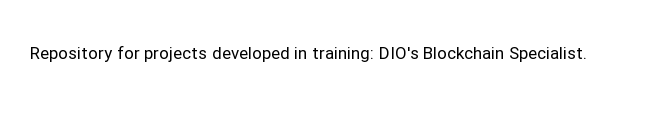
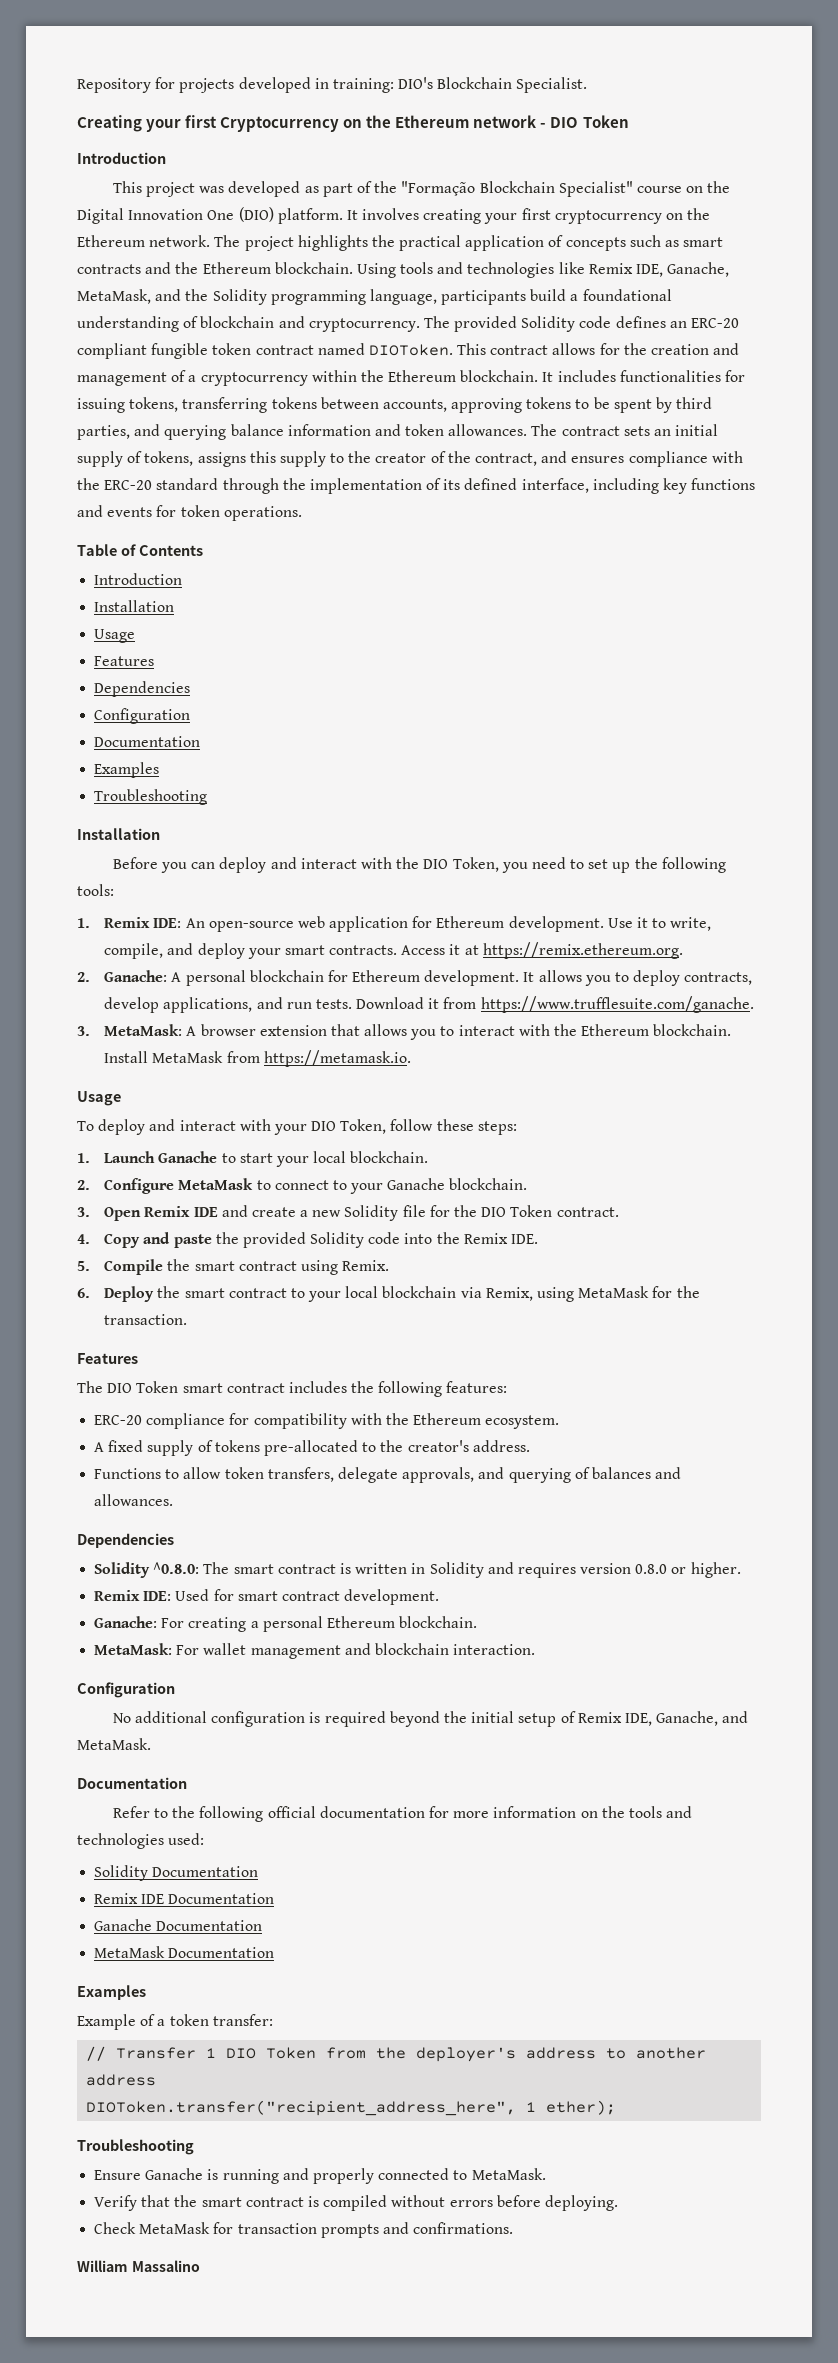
+ Creating your first Cryptocurrency on the Ethereum network - DIO Token
+ Introduction
+ This project was developed as part of the "Formação Blockchain Specialist" course on the Digital Innovation One (DIO) platform. It involves creating your first cryptocurrency on the Ethereum network. The project highlights the practical application of concepts such as smart contracts and the Ethereum blockchain. Using tools and technologies like Remix IDE, Ganache, MetaMask, and the Solidity programming language, participants build a foundational understanding of blockchain and cryptocurrency. The provided Solidity code defines an ERC-20 compliant fungible token contract named DIOToken. This contract allows for the creation and management of a cryptocurrency within the Ethereum blockchain. It includes functionalities for issuing tokens, transferring tokens between accounts, approving tokens to be spent by third parties, and querying balance information and token allowances. The contract sets an initial supply of tokens, assigns this supply to the creator of the contract, and ensures compliance with the ERC-20 standard through the implementation of its defined interface, including key functions and events for token operations.
+ Table of Contents
+ Introduction
+ Installation
+ Usage
+ Features
+ Dependencies
+ Configuration
+ Documentation
+ Examples
+ Troubleshooting
+ Installation
+ Before you can deploy and interact with the DIO Token, you need to set up the following tools:
+ 1. Remix IDE: An open-source web application for Ethereum development. Use it to write, compile, and deploy your smart contracts. Access it at https://remix.ethereum.org.
+ 2. Ganache: A personal blockchain for Ethereum development. It allows you to deploy contracts, develop applications, and run tests. Download it from https://www.trufflesuite.com/ganache.
+ 3. MetaMask: A browser extension that allows you to interact with the Ethereum blockchain. Install MetaMask from https://metamask.io.
+ Usage
+ To deploy and interact with your DIO Token, follow these steps:
+ 1. Launch Ganache to start your local blockchain.
+ 2. Configure MetaMask to connect to your Ganache blockchain.
+ 3. Open Remix IDE and create a new Solidity file for the DIO Token contract.
+ 4. Copy and paste the provided Solidity code into the Remix IDE.
+ 5. Compile the smart contract using Remix.
+ 6. Deploy the smart contract to your local blockchain via Remix, using MetaMask for the transaction.
+ Features
+ The DIO Token smart contract includes the following features:
+ ERC-20 compliance for compatibility with the Ethereum ecosystem.
+ A fixed supply of tokens pre-allocated to the creator's address.
+ Functions to allow token transfers, delegate approvals, and querying of balances and allowances.
+ Dependencies
+ Solidity ^0.8.0: The smart contract is written in Solidity and requires version 0.8.0 or higher.
+ Remix IDE: Used for smart contract development.
+ Ganache: For creating a personal Ethereum blockchain.
+ MetaMask: For wallet management and blockchain interaction.
+ Configuration
+ No additional configuration is required beyond the initial setup of Remix IDE, Ganache, and MetaMask.
+ Documentation
+ Refer to the following official documentation for more information on the tools and technologies used:
+ Solidity Documentation
+ Remix IDE Documentation
+ Ganache Documentation
+ MetaMask Documentation
+ Examples
+ Example of a token transfer:
+ // Transfer 1 DIO Token from the deployer's address to another address
+ DIOToken.transfer("recipient_address_here", 1 ether);
+ Troubleshooting
+ Ensure Ganache is running and properly connected to MetaMask.
+ Verify that the smart contract is compiled without errors before deploying.
+ Check MetaMask for transaction prompts and confirmations.
+ William Massalino

